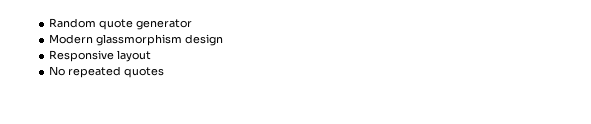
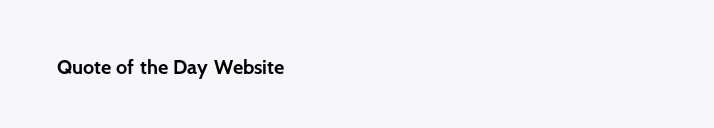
- Random quote generator
- Modern glassmorphism design
- Responsive layout
- No repeated quotes
+ Quote of the Day Website

